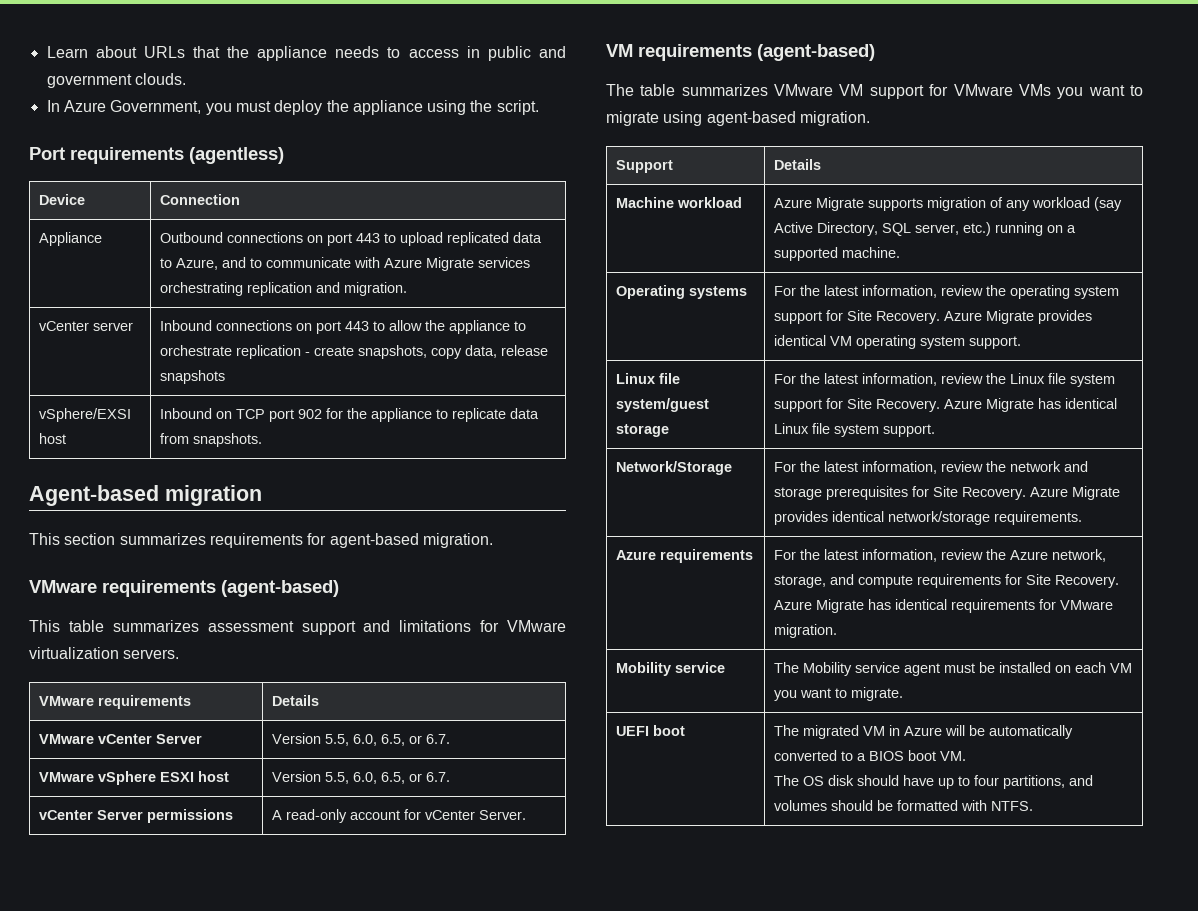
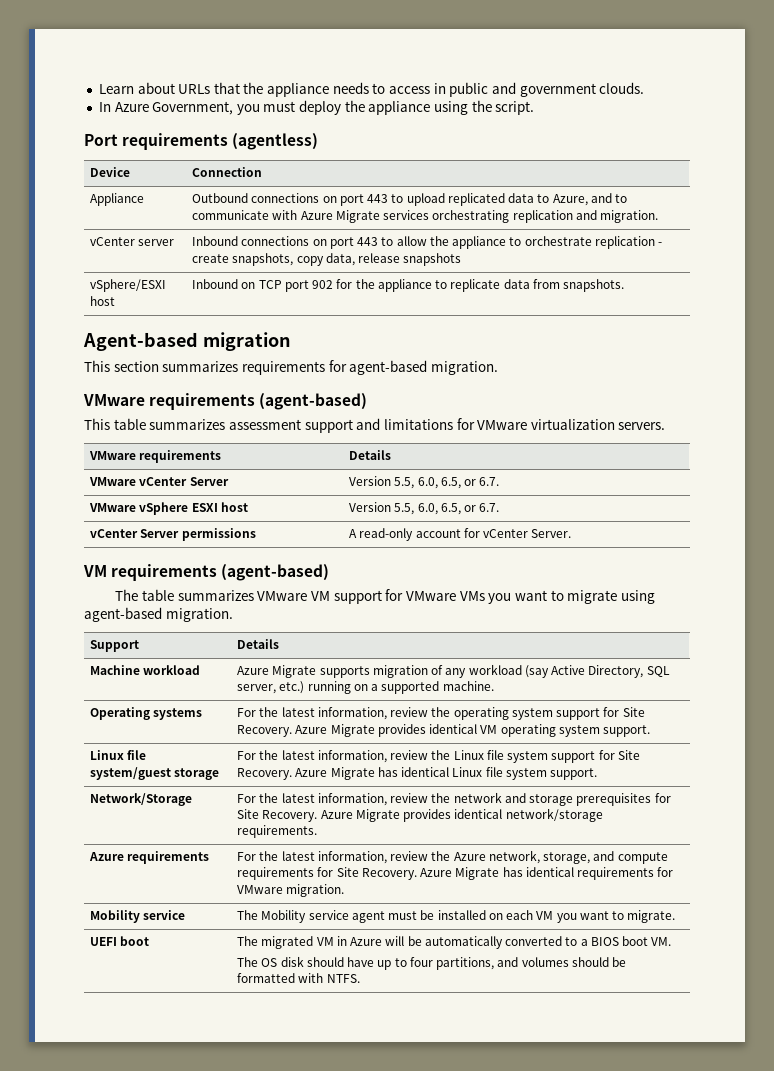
- vSphere/EXSI host | Inbound on TCP port 902 for the appliance to replicate data from snapshots.
+ vSphere/ESXI host | Inbound on TCP port 902 for the appliance to replicate data from snapshots.

